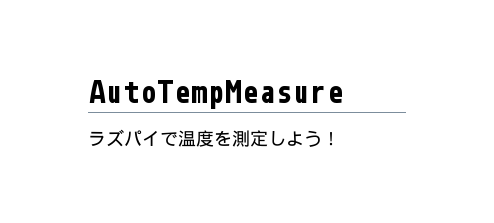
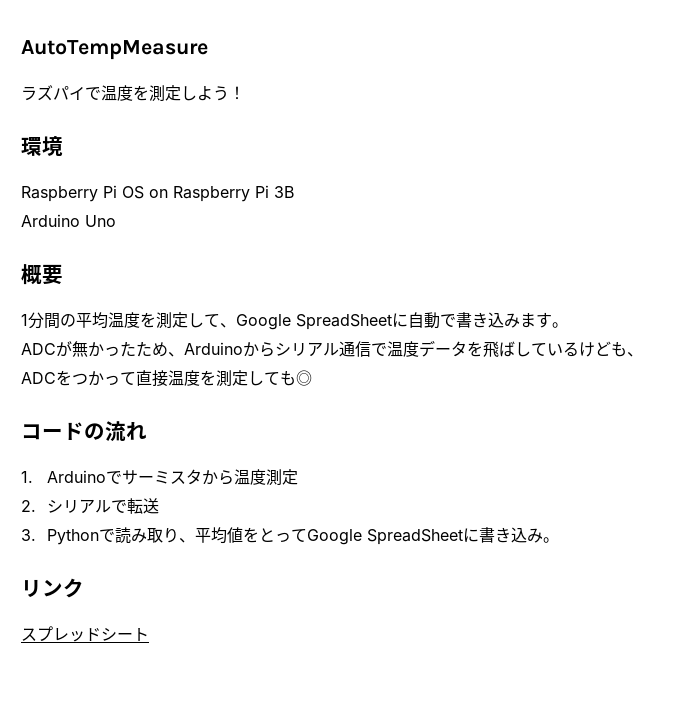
+ 環境
+ Raspberry Pi OS on Raspberry Pi 3B
+ Arduino Uno
+ 概要
+ 1分間の平均温度を測定して、Google SpreadSheetに自動で書き込みます。
+ ADCが無かったため、Arduinoからシリアル通信で温度データを飛ばしているけども、ADCをつかって直接温度を測定しても◎
+ コードの流れ
+ 1. Arduinoでサーミスタから温度測定
+ 2.シリアルで転送
+ 3. Pythonで読み取り、平均値をとってGoogle SpreadSheetに書き込み。
+ リンク
+ スプレッドシート

